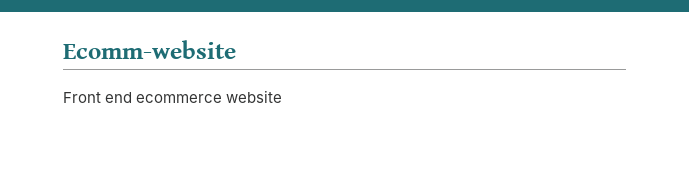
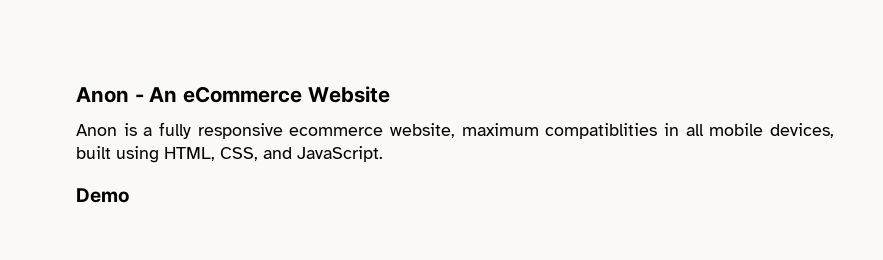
- Ecomm-website
- Front end ecommerce website
+ Anon - An eCommerce Website
+ Anon is a fully responsive ecommerce website, maximum compatiblities in all mobile devices, built using HTML, CSS, and JavaScript.
+ Demo

